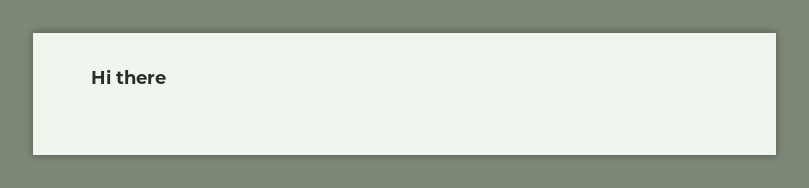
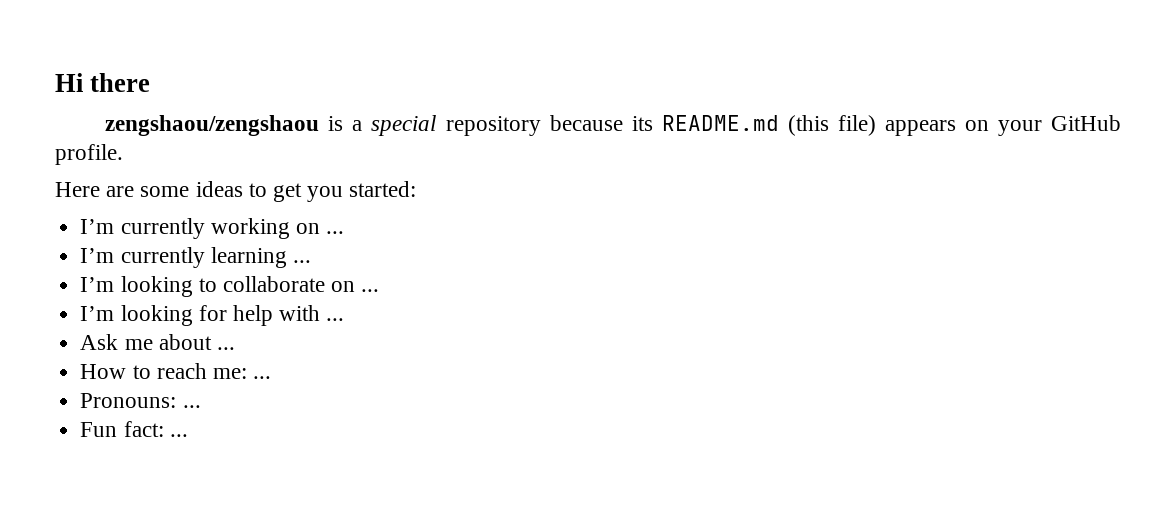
+ zengshaou/zengshaou is a special repository because its README.md (this file) appears on your GitHub profile.
+ Here are some ideas to get you started:
+ I’m currently working on ...
+ I’m currently learning ...
+ I’m looking to collaborate on ...
+ I’m looking for help with ...
+ Ask me about ...
+ How to reach me: ...
+ Pronouns: ...
+ Fun fact: ...

